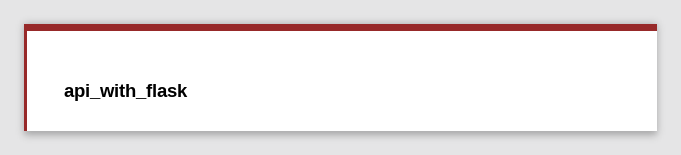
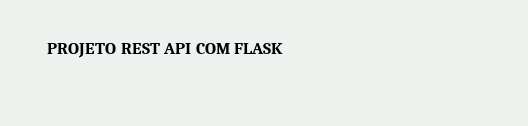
- api_with_flask
+ PROJETO REST API COM FLASK

